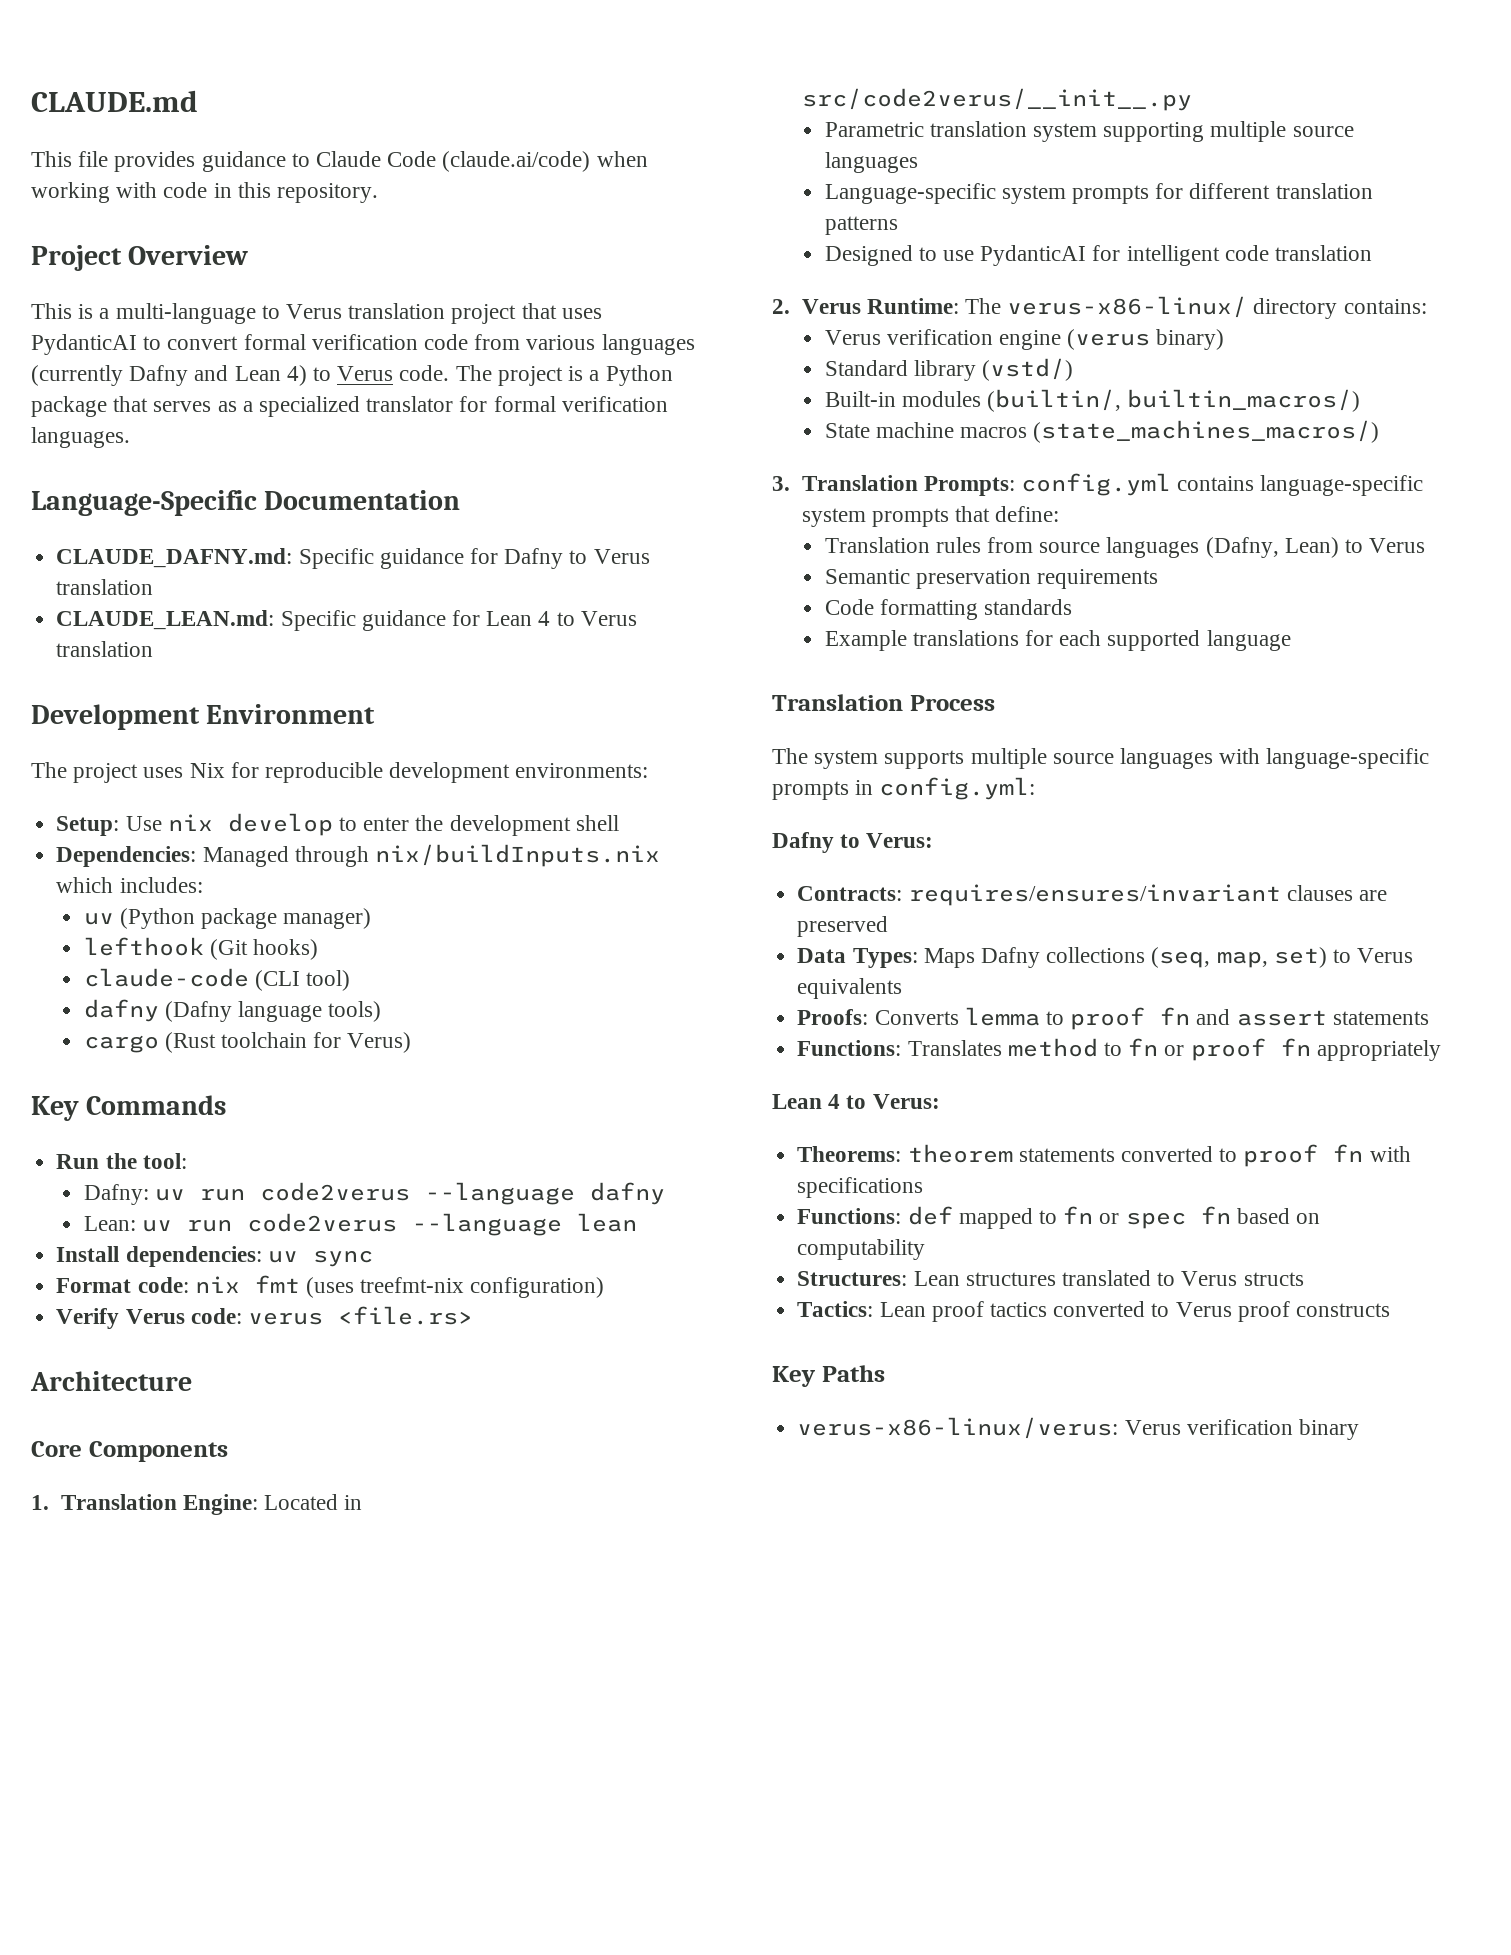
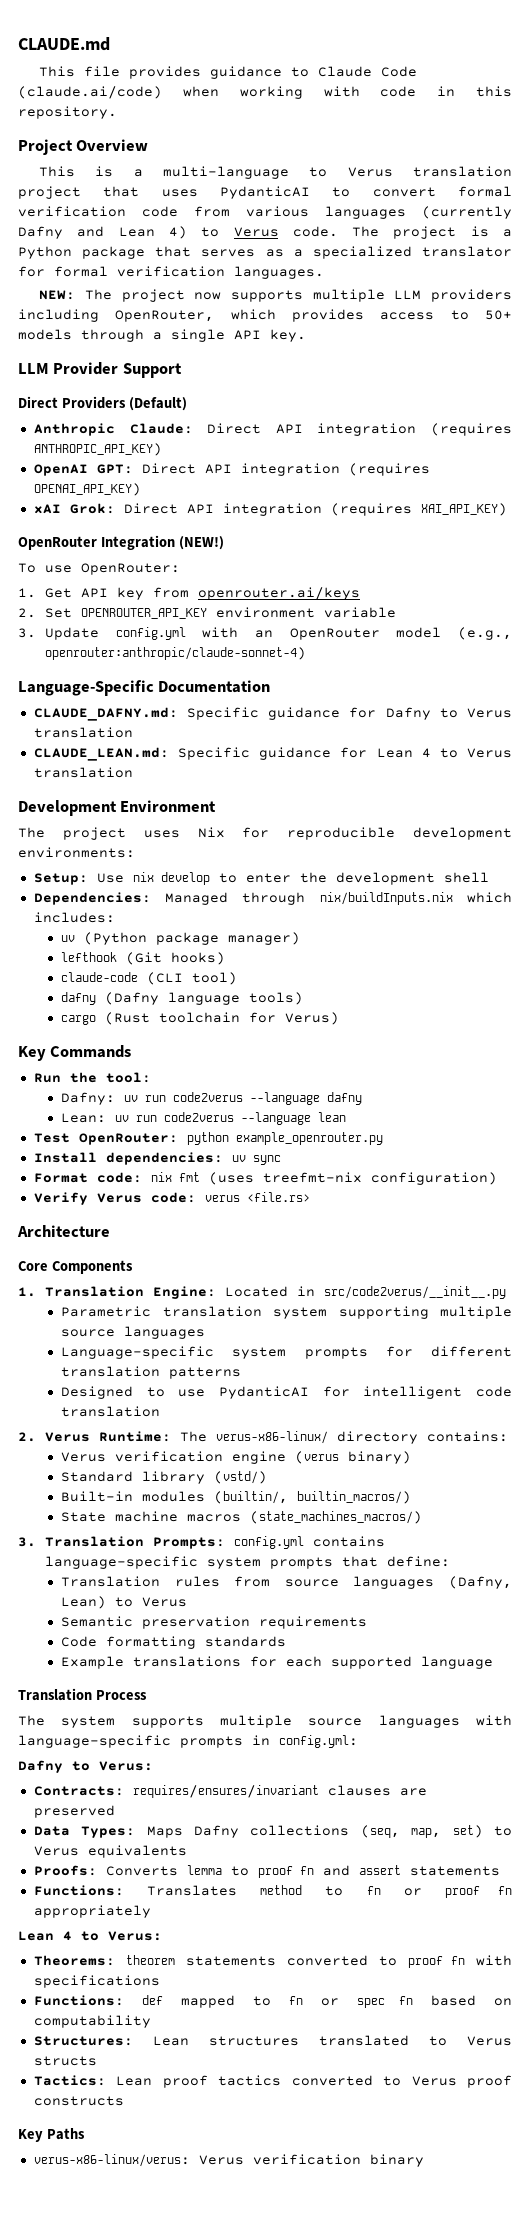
+ NEW: The project now supports multiple LLM providers including OpenRouter, which provides access to 50+ models through a single API key.
+ LLM Provider Support
+ Direct Providers (Default)
+ Anthropic Claude: Direct API integration (requires ANTHROPIC_API_KEY)
+ OpenAI GPT: Direct API integration (requires OPENAI_API_KEY)
+ xAI Grok: Direct API integration (requires XAI_API_KEY)
+ OpenRouter Integration (NEW!)
+ To use OpenRouter:
+ 1. Get API key from openrouter.ai/keys
+ 2. Set OPENROUTER_API_KEY environment variable
+ 3. Update config.yml with an OpenRouter model (e.g., openrouter:anthropic/claude-sonnet-4)
+ Test OpenRouter: python example_openrouter.py

